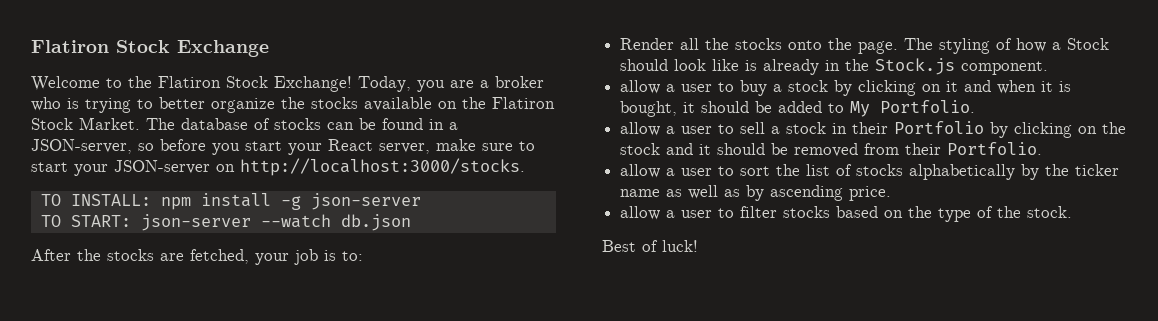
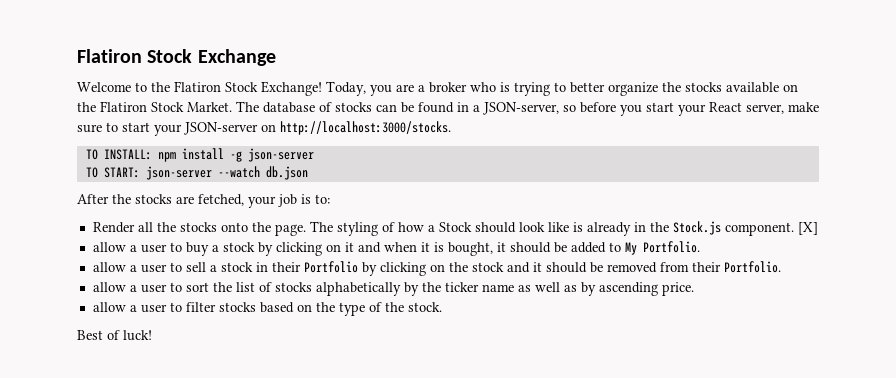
+ [X]

